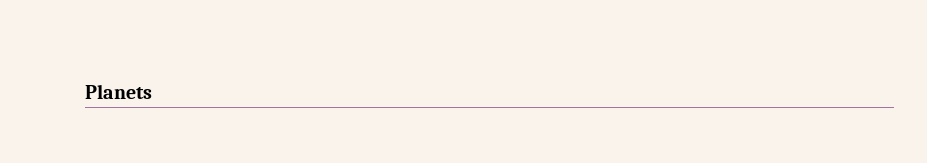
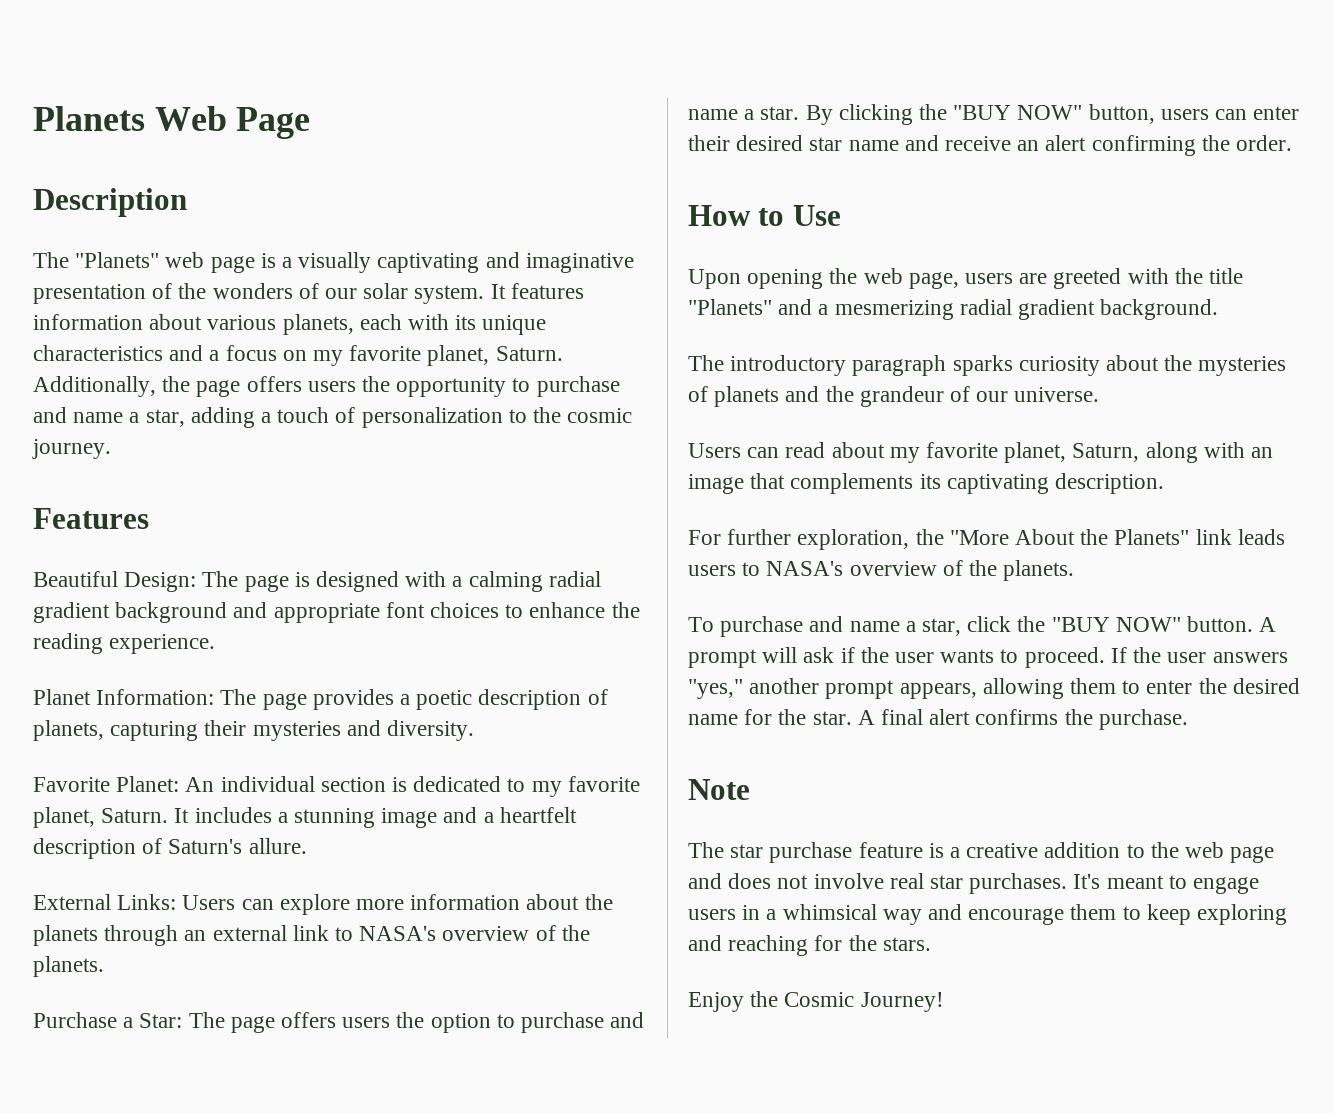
- Planets
+ Planets Web Page
+ Description
+ The "Planets" web page is a visually captivating and imaginative presentation of the wonders of our solar system. It features information about various planets, each with its unique characteristics and a focus on my favorite planet, Saturn. Additionally, the page offers users the opportunity to purchase and name a star, adding a touch of personalization to the cosmic journey.
+ Features
+ Beautiful Design: The page is designed with a calming radial gradient background and appropriate font choices to enhance the reading experience.
+ Planet Information: The page provides a poetic description of planets, capturing their mysteries and diversity.
+ Favorite Planet: An individual section is dedicated to my favorite planet, Saturn. It includes a stunning image and a heartfelt description of Saturn's allure.
+ External Links: Users can explore more information about the planets through an external link to NASA's overview of the planets.
+ Purchase a Star: The page offers users the option to purchase and name a star. By clicking the "BUY NOW" button, users can enter their desired star name and receive an alert confirming the order.
+ How to Use
+ Upon opening the web page, users are greeted with the title "Planets" and a mesmerizing radial gradient background.
+ The introductory paragraph sparks curiosity about the mysteries of planets and the grandeur of our universe.
+ Users can read about my favorite planet, Saturn, along with an image that complements its captivating description.
+ For further exploration, the "More About the Planets" link leads users to NASA's overview of the planets.
+ To purchase and name a star, click the "BUY NOW" button. A prompt will ask if the user wants to proceed. If the user answers "yes," another prompt appears, allowing them to enter the desired name for the star. A final alert confirms the purchase.
+ Note
+ The star purchase feature is a creative addition to the web page and does not involve real star purchases. It's meant to engage users in a whimsical way and encourage them to keep exploring and reaching for the stars.
+ Enjoy the Cosmic Journey!

